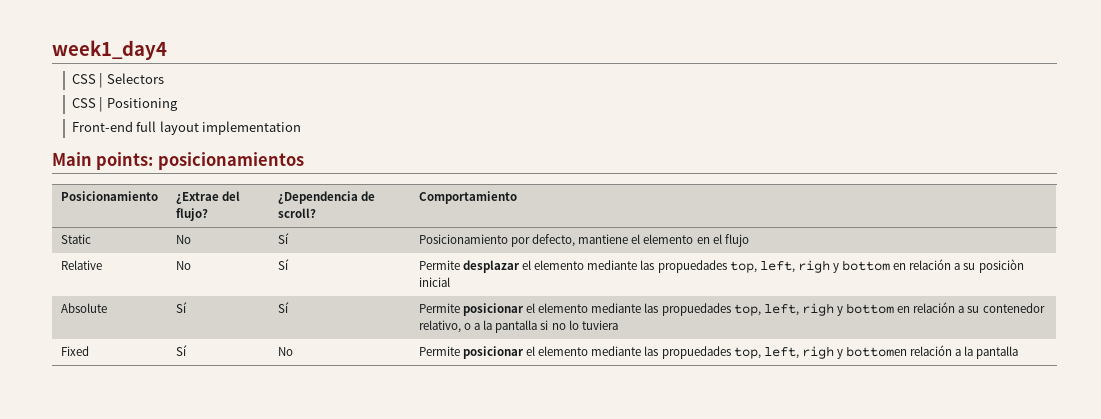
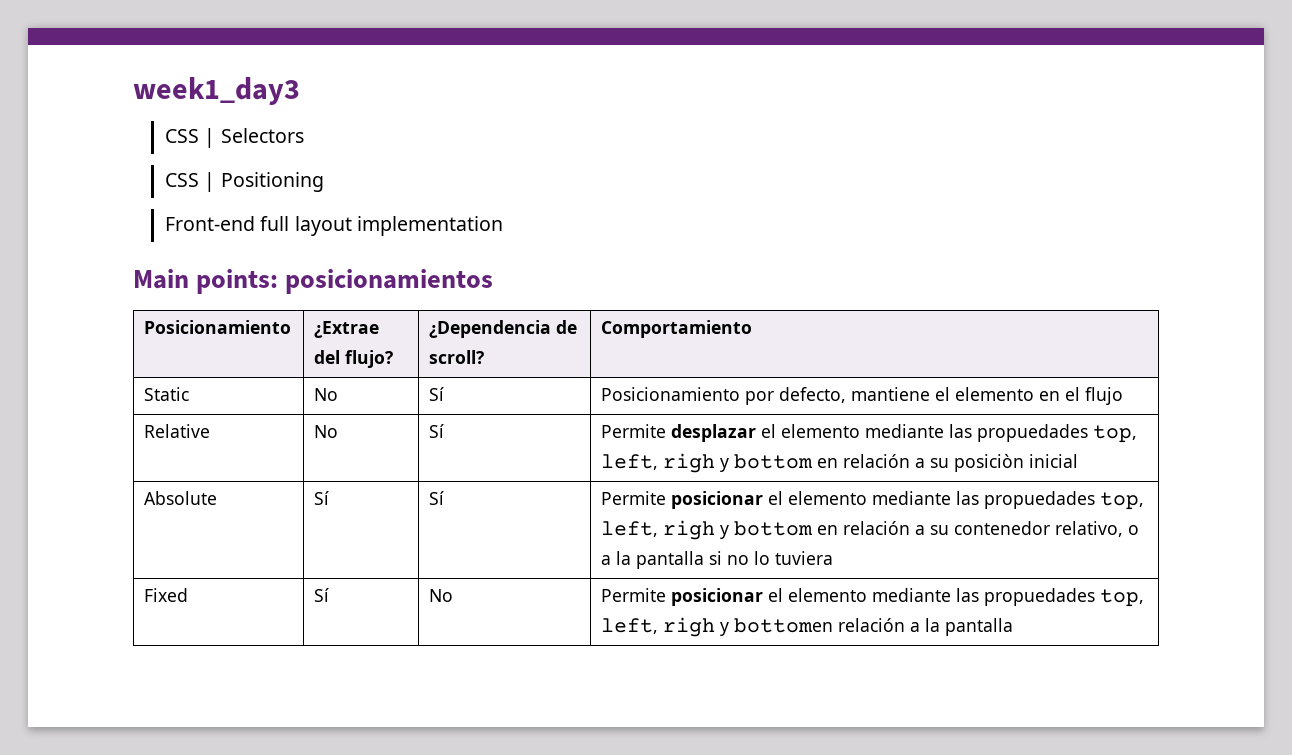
- week1_day4
+ week1_day3

